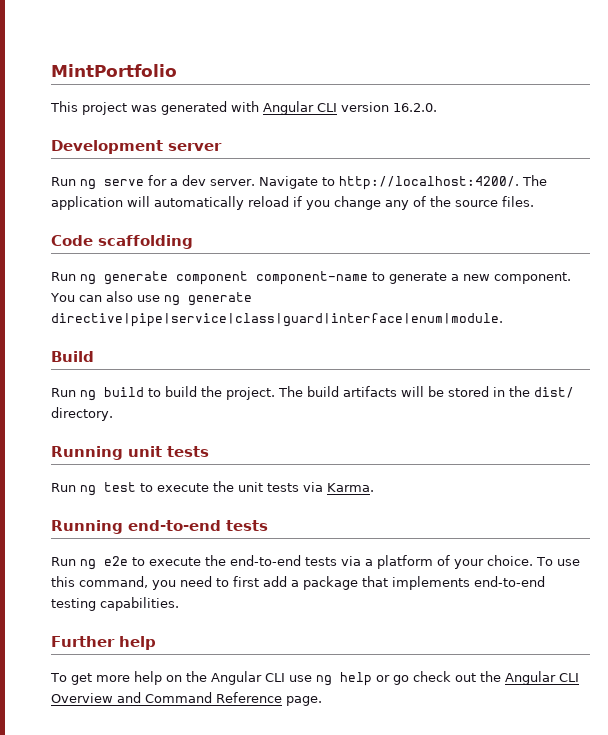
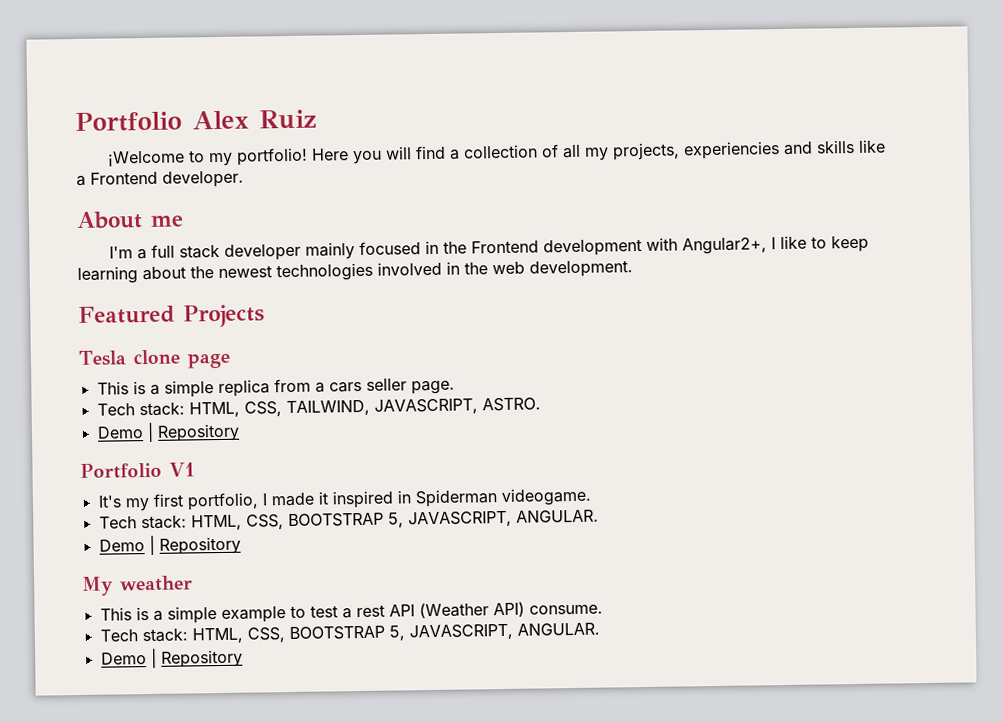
- MintPortfolio
- This project was generated with Angular CLI version 16.2.0.
- Development server
- Run ng serve for a dev server. Navigate to http://localhost:4200/. The application will automatically reload if you change any of the source files.
- Code scaffolding
- Run ng generate component component-name to generate a new component. You can also use ng generate directive|pipe|service|class|guard|interface|enum|module.
- Build
- Run ng build to build the project. The build artifacts will be stored in the dist/ directory.
- Running unit tests
- Run ng test to execute the unit tests via Karma.
- Running end-to-end tests
- Run ng e2e to execute the end-to-end tests via a platform of your choice. To use this command, you need to first add a package that implements end-to-end testing capabilities.
- Further help
- To get more help on the Angular CLI use ng help or go check out the Angular CLI Overview and Command Reference page.
+ Portfolio Alex Ruiz
+ ¡Welcome to my portfolio! Here you will find a collection of all my projects, experiencies and skills like a Frontend developer.
+ About me
+ I'm a full stack developer mainly focused in the Frontend development with Angular2+, I like to keep learning about the newest technologies involved in the web development.
+ Featured Projects
+ Tesla clone page
+ This is a simple replica from a cars seller page.
+ Tech stack: HTML, CSS, TAILWIND, JAVASCRIPT, ASTRO.
+ Demo | Repository
+ Portfolio V1
+ It's my first portfolio, I made it inspired in Spiderman videogame.
+ Tech stack: HTML, CSS, BOOTSTRAP 5, JAVASCRIPT, ANGULAR.
+ Demo | Repository
+ My weather
+ This is a simple example to test a rest API (Weather API) consume.
+ Tech stack: HTML, CSS, BOOTSTRAP 5, JAVASCRIPT, ANGULAR.
+ Demo | Repository

